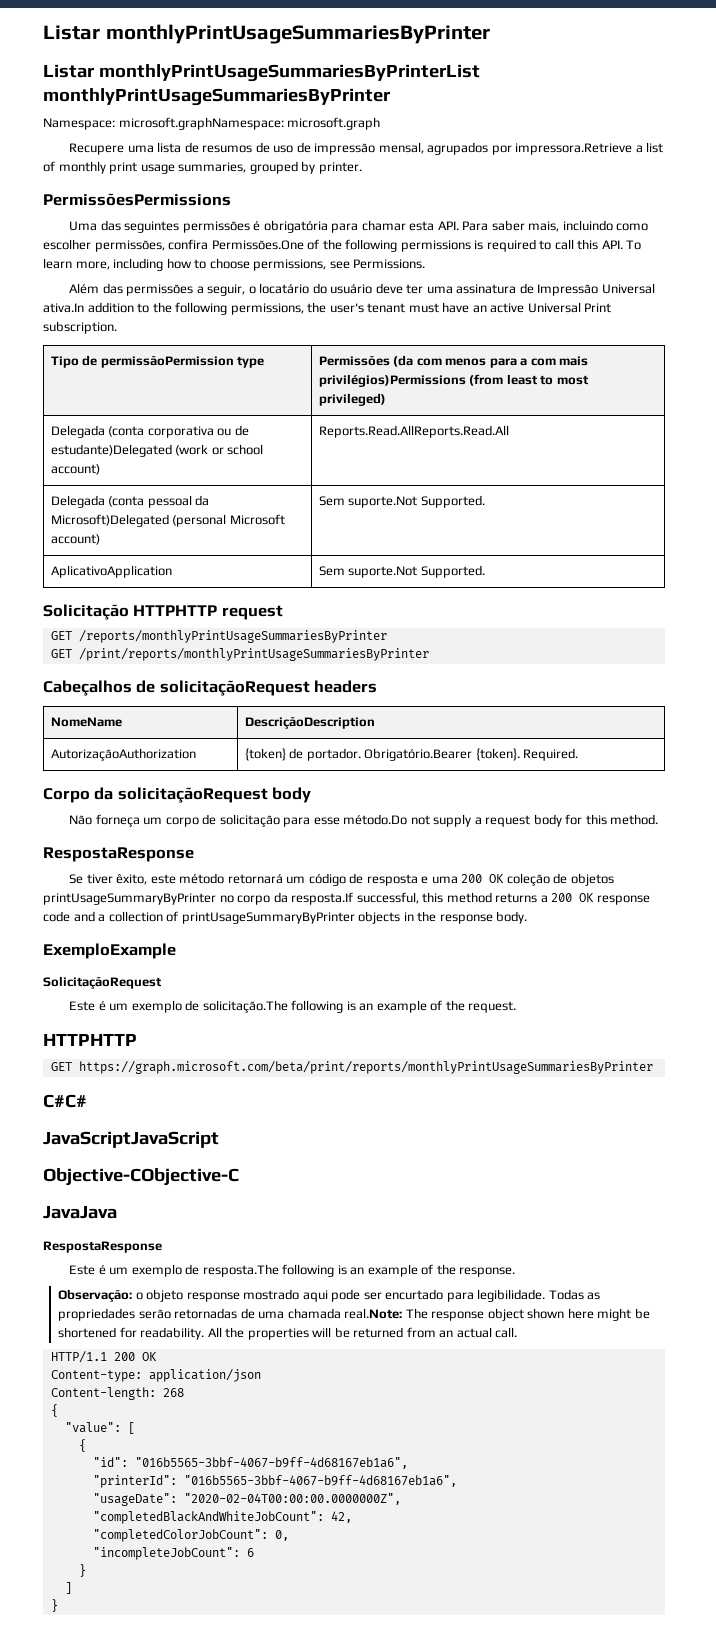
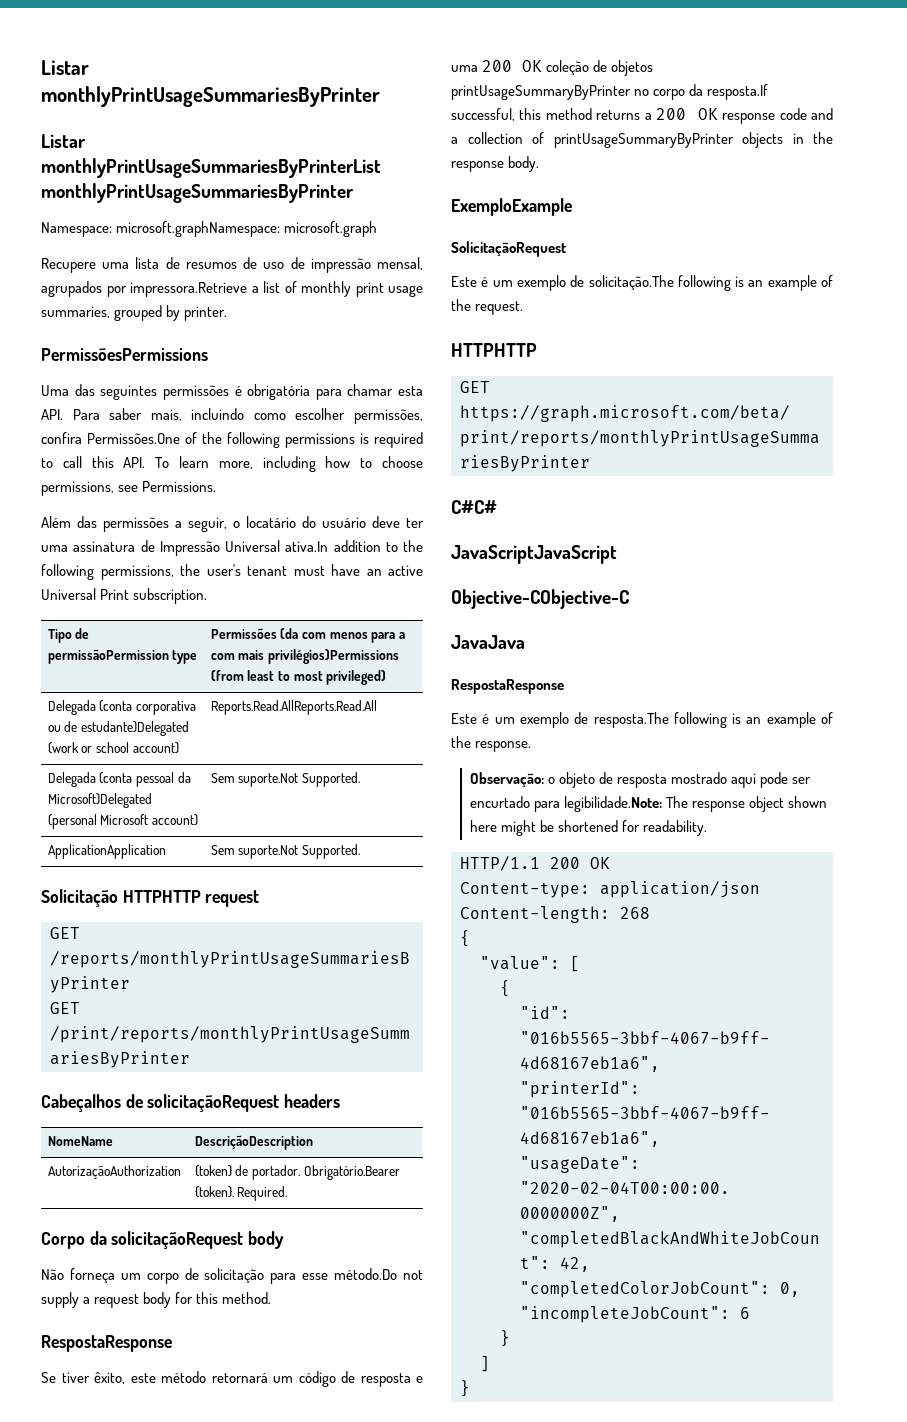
- AplicativoApplication | Sem suporte.Not Supported.
+ ApplicationApplication | Sem suporte.Not Supported.
- Observação: o objeto response mostrado aqui pode ser encurtado para legibilidade. Todas as propriedades serão retornadas de uma chamada real.Note: The response object shown here might be shortened for readability. All the properties will be returned from an actual call.
+ Observação: o objeto de resposta mostrado aqui pode ser encurtado para legibilidade.Note: The response object shown here might be shortened for readability.

